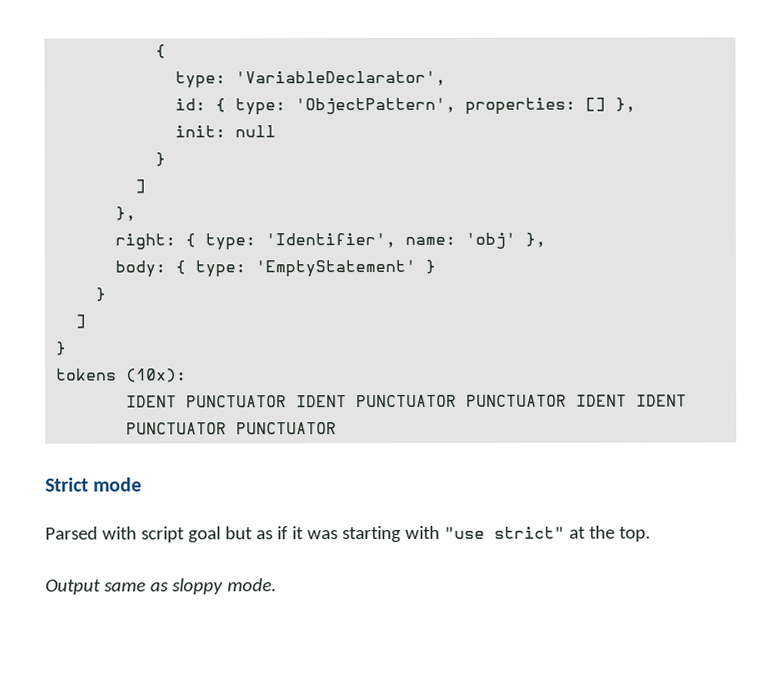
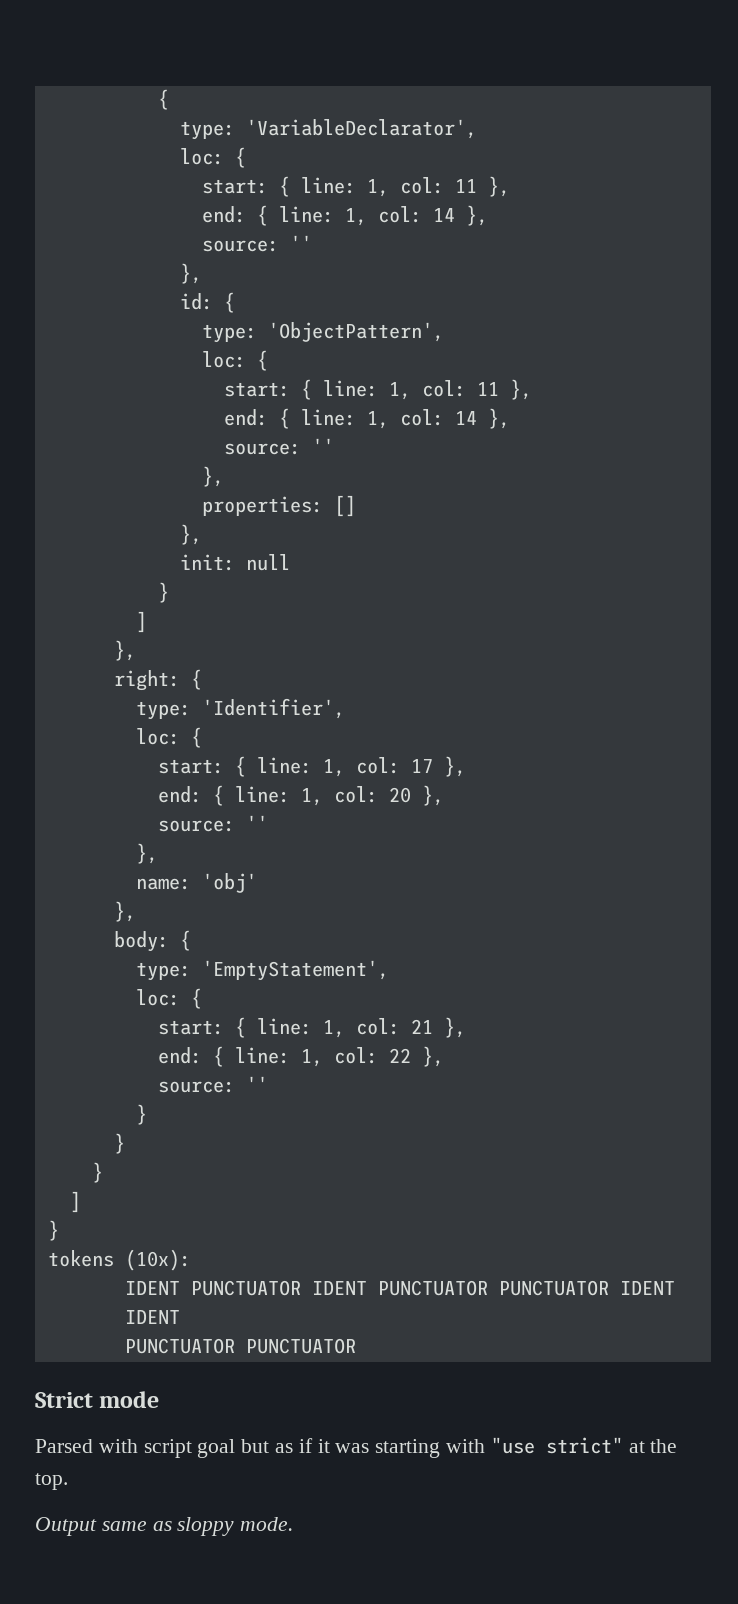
  type: 'VariableDeclarator',
+ loc: {
+ start: { line: 1, col: 11 },
+ end: { line: 1, col: 14 },
+ source: ''
+ },
- id: { type: 'ObjectPattern', properties: [] },
+ id: {
+ type: 'ObjectPattern',
+ loc: {
+ start: { line: 1, col: 11 },
+ end: { line: 1, col: 14 },
+ source: ''
+ },
+ properties: []
+ },
- right: { type: 'Identifier', name: 'obj' },
+ right: {
+ type: 'Identifier',
+ loc: {
+ start: { line: 1, col: 17 },
+ end: { line: 1, col: 20 },
+ source: ''
+ },
+ name: 'obj'
+ },
- body: { type: 'EmptyStatement' }
+ body: {
+ type: 'EmptyStatement',
+ loc: {
+ start: { line: 1, col: 21 },
+ end: { line: 1, col: 22 },
+ source: ''
+ }
+ }

